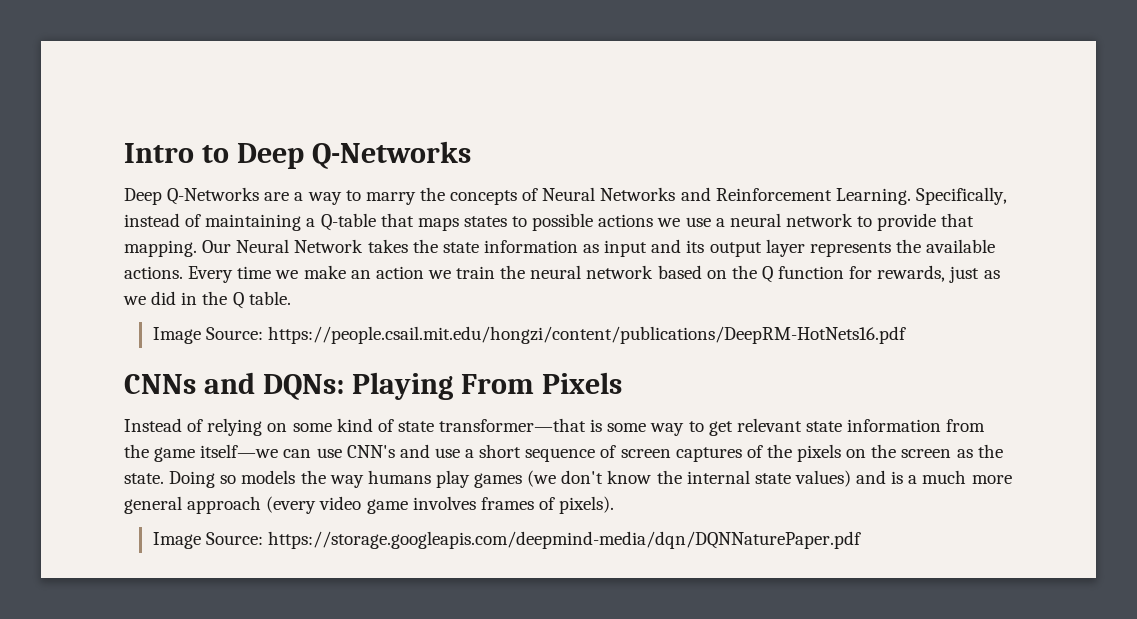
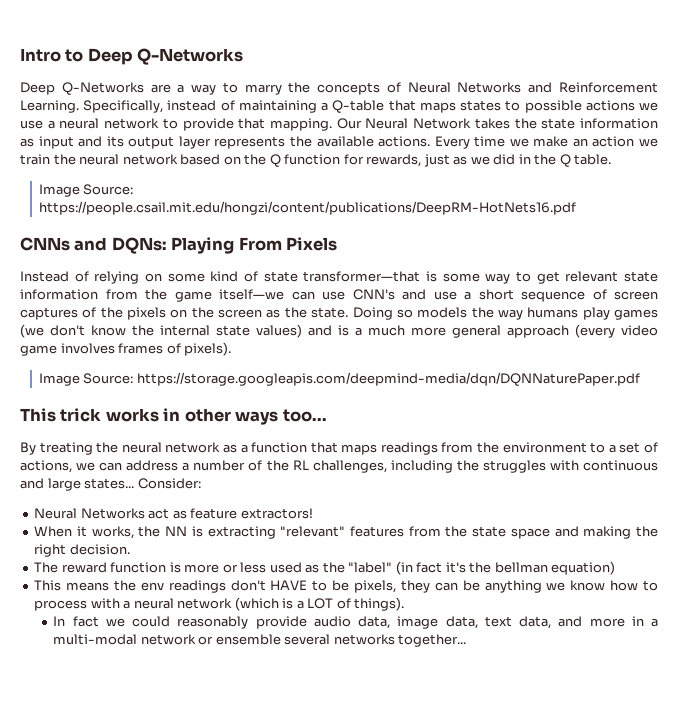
+ This trick works in other ways too...
+ By treating the neural network as a function that maps readings from the environment to a set of actions, we can address a number of the RL challenges, including the struggles with continuous and large states... Consider:
+ Neural Networks act as feature extractors!
+ When it works, the NN is extracting "relevant" features from the state space and making the right decision.
+ The reward function is more or less used as the "label" (in fact it's the bellman equation)
+ This means the env readings don't HAVE to be pixels, they can be anything we know how to process with a neural network (which is a LOT of things).
+ In fact we could reasonably provide audio data, image data, text data, and more in a multi-modal network or ensemble several networks together...

